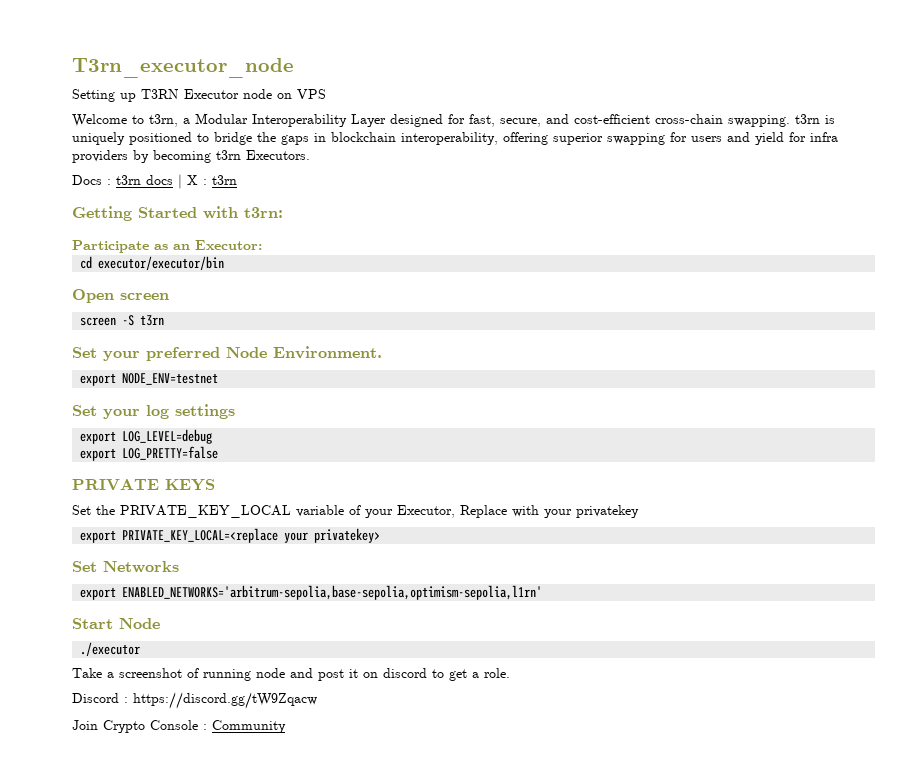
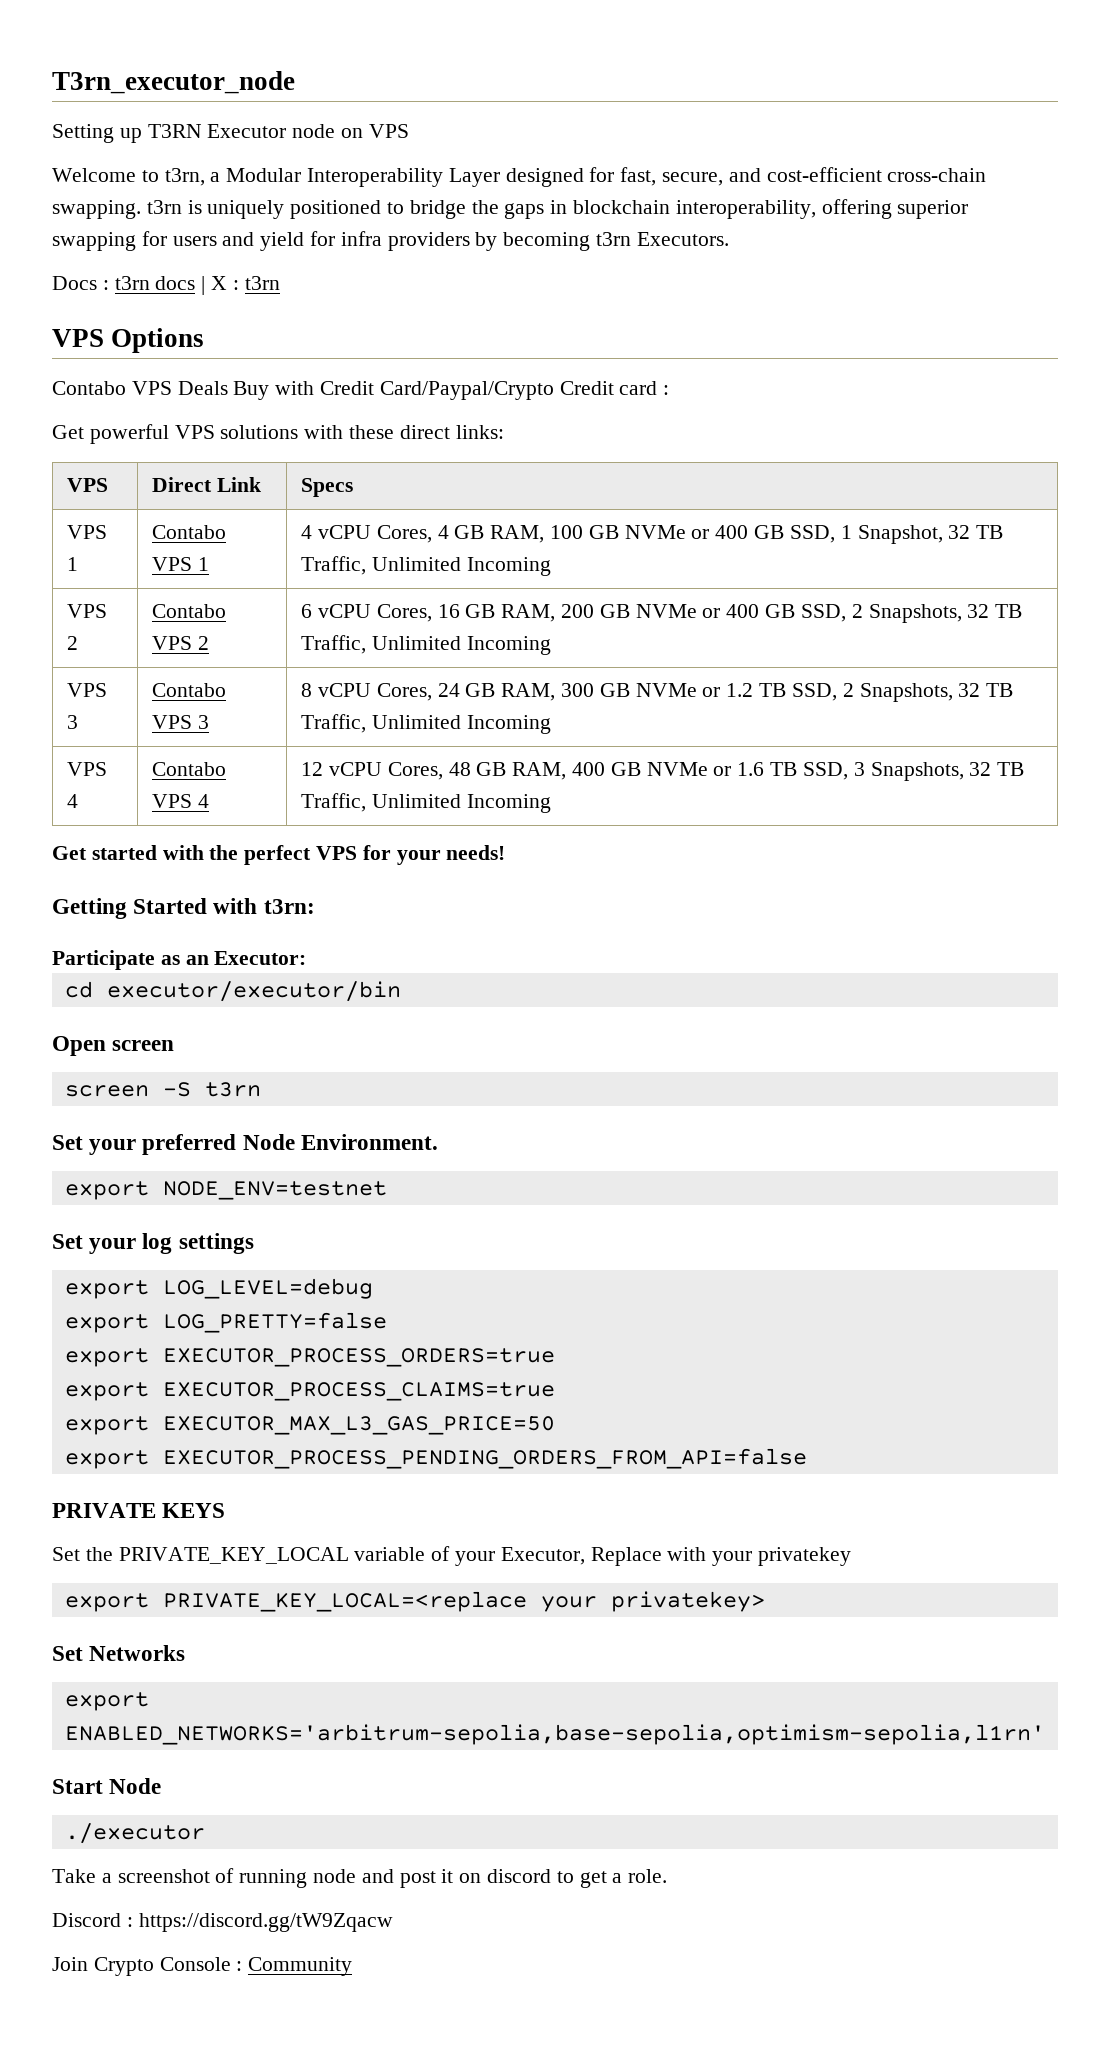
+ VPS Options
+ Contabo VPS Deals Buy with Credit Card/Paypal/Crypto Credit card :
+ Get powerful VPS solutions with these direct links:
+ VPS | Direct Link | Specs
+ VPS 1 | Contabo VPS 1 | 4 vCPU Cores, 4 GB RAM, 100 GB NVMe or 400 GB SSD, 1 Snapshot, 32 TB Traffic, Unlimited Incoming
+ VPS 2 | Contabo VPS 2 | 6 vCPU Cores, 16 GB RAM, 200 GB NVMe or 400 GB SSD, 2 Snapshots, 32 TB Traffic, Unlimited Incoming
+ VPS 3 | Contabo VPS 3 | 8 vCPU Cores, 24 GB RAM, 300 GB NVMe or 1.2 TB SSD, 2 Snapshots, 32 TB Traffic, Unlimited Incoming
+ VPS 4 | Contabo VPS 4 | 12 vCPU Cores, 48 GB RAM, 400 GB NVMe or 1.6 TB SSD, 3 Snapshots, 32 TB Traffic, Unlimited Incoming
+ Get started with the perfect VPS for your needs!
+ export EXECUTOR_PROCESS_ORDERS=true
+ export EXECUTOR_PROCESS_CLAIMS=true
+ export EXECUTOR_MAX_L3_GAS_PRICE=50
+ export EXECUTOR_PROCESS_PENDING_ORDERS_FROM_API=false

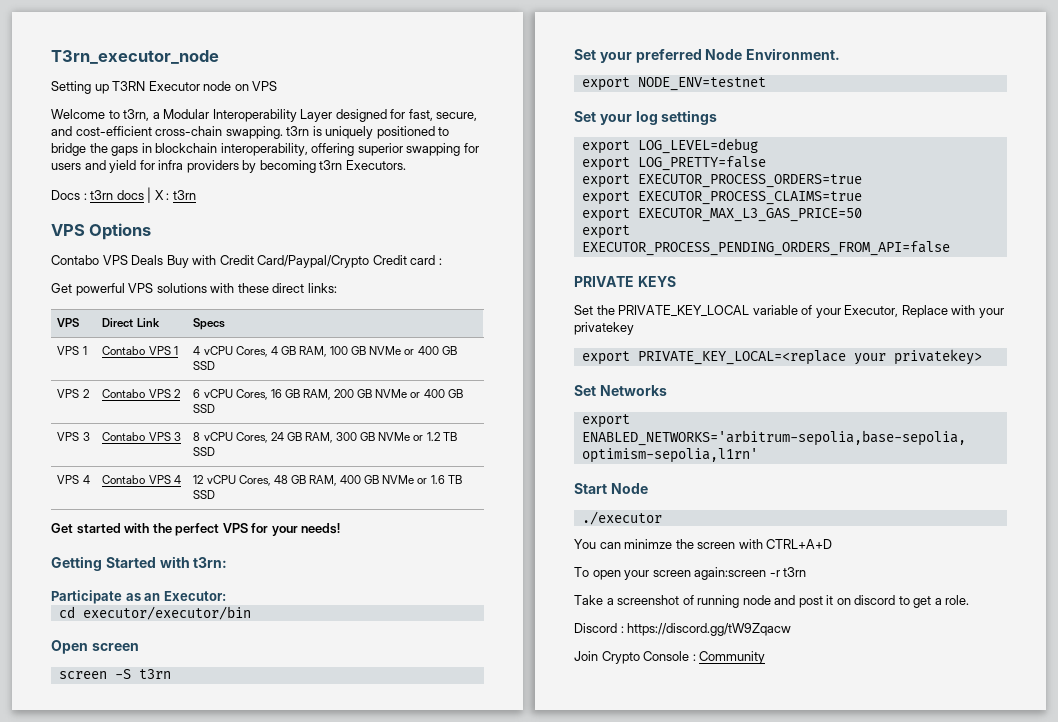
- VPS 1 | Contabo VPS 1 | 4 vCPU Cores, 4 GB RAM, 100 GB NVMe or 400 GB SSD, 1 Snapshot, 32 TB Traffic, Unlimited Incoming
+ VPS 1 | Contabo VPS 1 | 4 vCPU Cores, 4 GB RAM, 100 GB NVMe or 400 GB SSD
- VPS 2 | Contabo VPS 2 | 6 vCPU Cores, 16 GB RAM, 200 GB NVMe or 400 GB SSD, 2 Snapshots, 32 TB Traffic, Unlimited Incoming
+ VPS 2 | Contabo VPS 2 | 6 vCPU Cores, 16 GB RAM, 200 GB NVMe or 400 GB SSD
- VPS 3 | Contabo VPS 3 | 8 vCPU Cores, 24 GB RAM, 300 GB NVMe or 1.2 TB SSD, 2 Snapshots, 32 TB Traffic, Unlimited Incoming
+ VPS 3 | Contabo VPS 3 | 8 vCPU Cores, 24 GB RAM, 300 GB NVMe or 1.2 TB SSD
- VPS 4 | Contabo VPS 4 | 12 vCPU Cores, 48 GB RAM, 400 GB NVMe or 1.6 TB SSD, 3 Snapshots, 32 TB Traffic, Unlimited Incoming
+ VPS 4 | Contabo VPS 4 | 12 vCPU Cores, 48 GB RAM, 400 GB NVMe or 1.6 TB SSD
+ You can minimze the screen with CTRL+A+D
+ To open your screen again:screen -r t3rn

